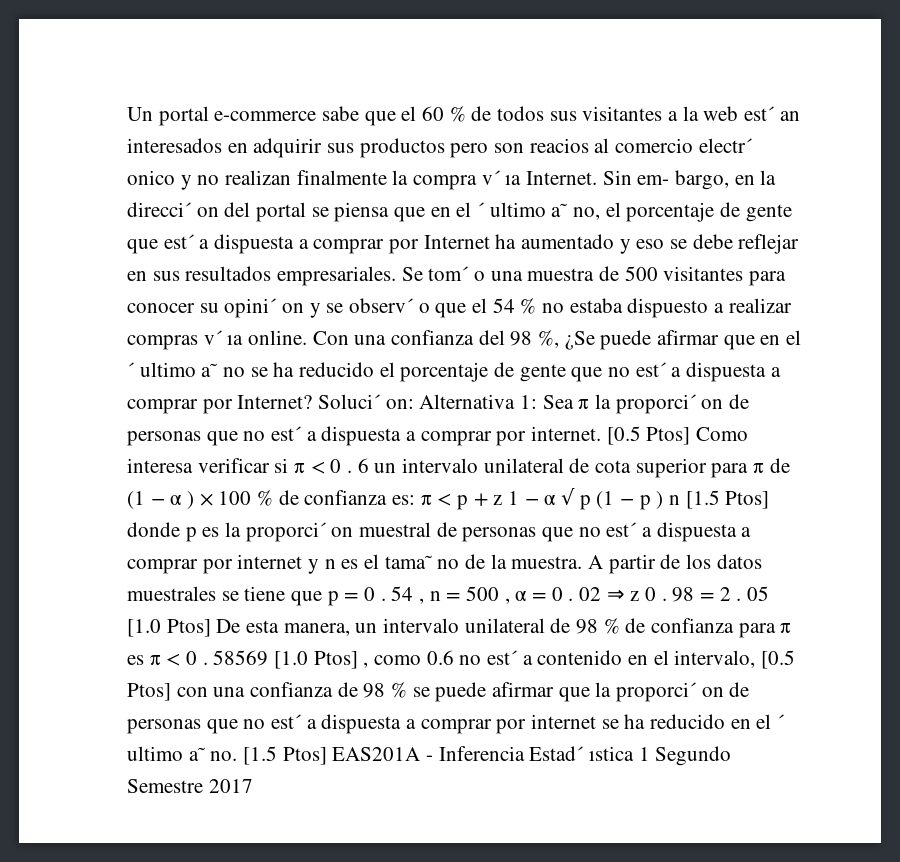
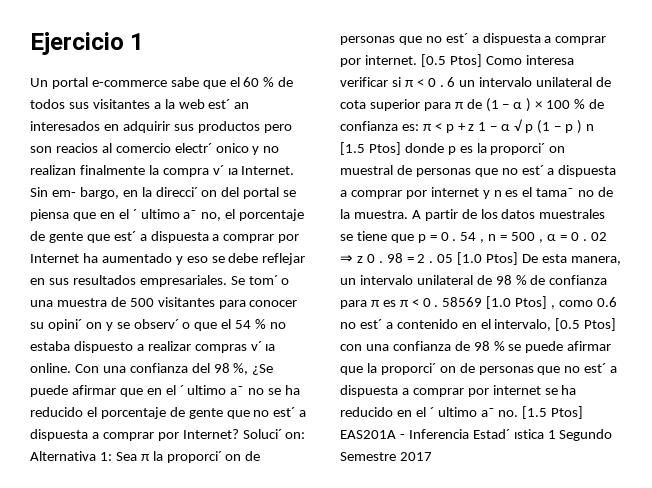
+ Ejercicio 1

